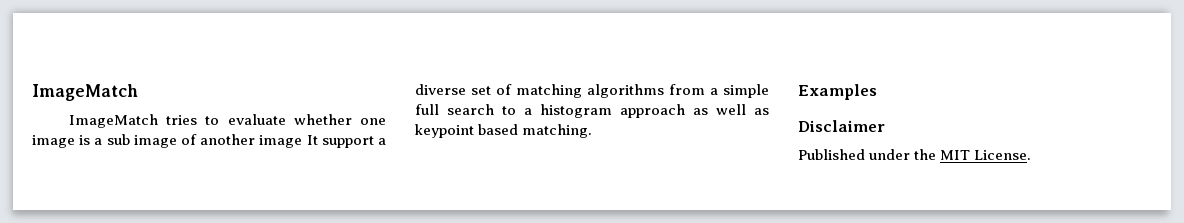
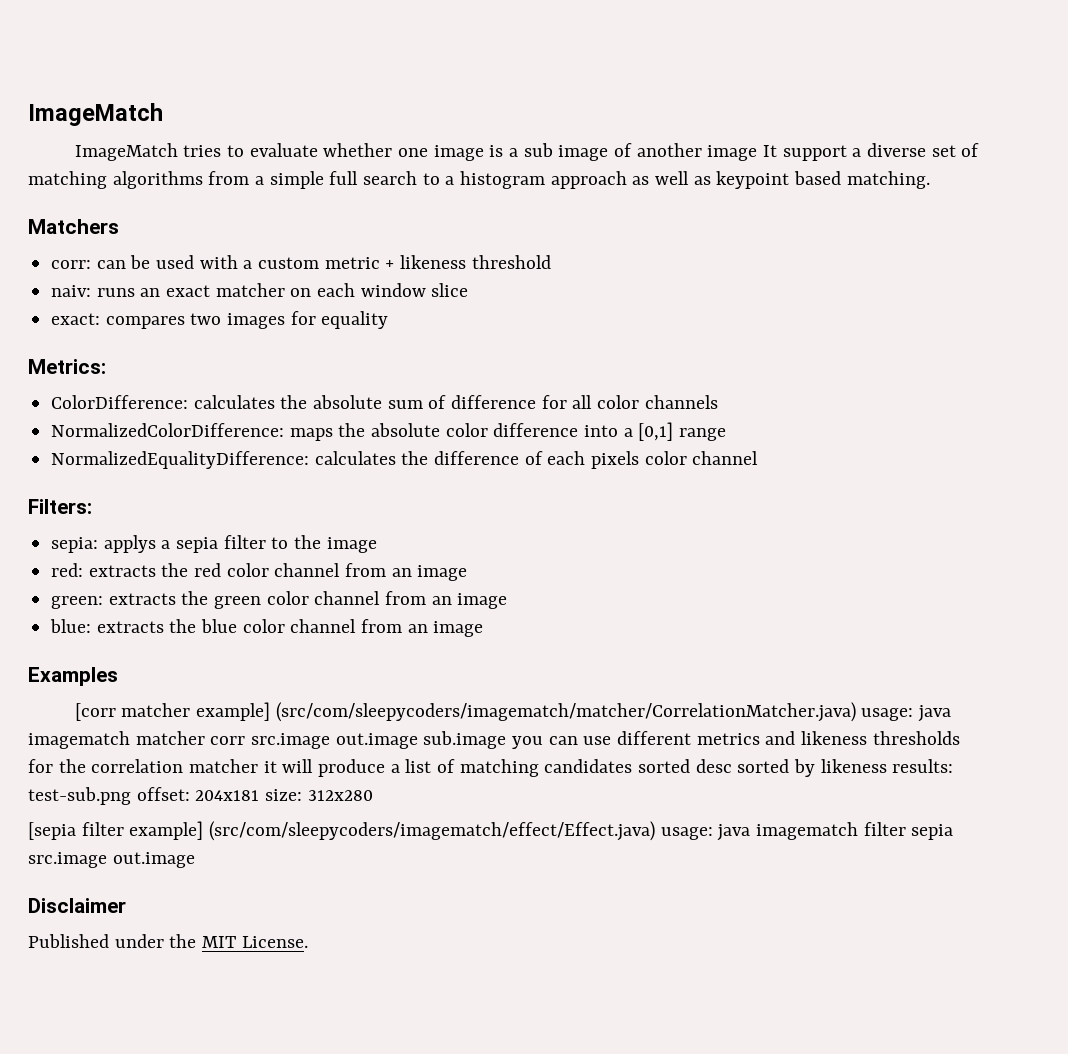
+ Matchers
+ corr: can be used with a custom metric + likeness threshold
+ naiv: runs an exact matcher on each window slice
+ exact: compares two images for equality
+ Metrics:
+ ColorDifference: calculates the absolute sum of difference for all color channels
+ NormalizedColorDifference: maps the absolute color difference into a [0,1] range
+ NormalizedEqualityDifference: calculates the difference of each pixels color channel
+ Filters:
+ sepia: applys a sepia filter to the image
+ red: extracts the red color channel from an image
+ green: extracts the green color channel from an image
+ blue: extracts the blue color channel from an image
  Examples
+ [corr matcher example] (src/com/sleepycoders/imagematch/matcher/CorrelationMatcher.java) usage: java imagematch matcher corr src.image out.image sub.image you can use different metrics and likeness thresholds for the correlation matcher it will produce a list of matching candidates sorted desc sorted by likeness results: test-sub.png offset: 204x181 size: 312x280
+ [sepia filter example] (src/com/sleepycoders/imagematch/effect/Effect.java) usage: java imagematch filter sepia src.image out.image

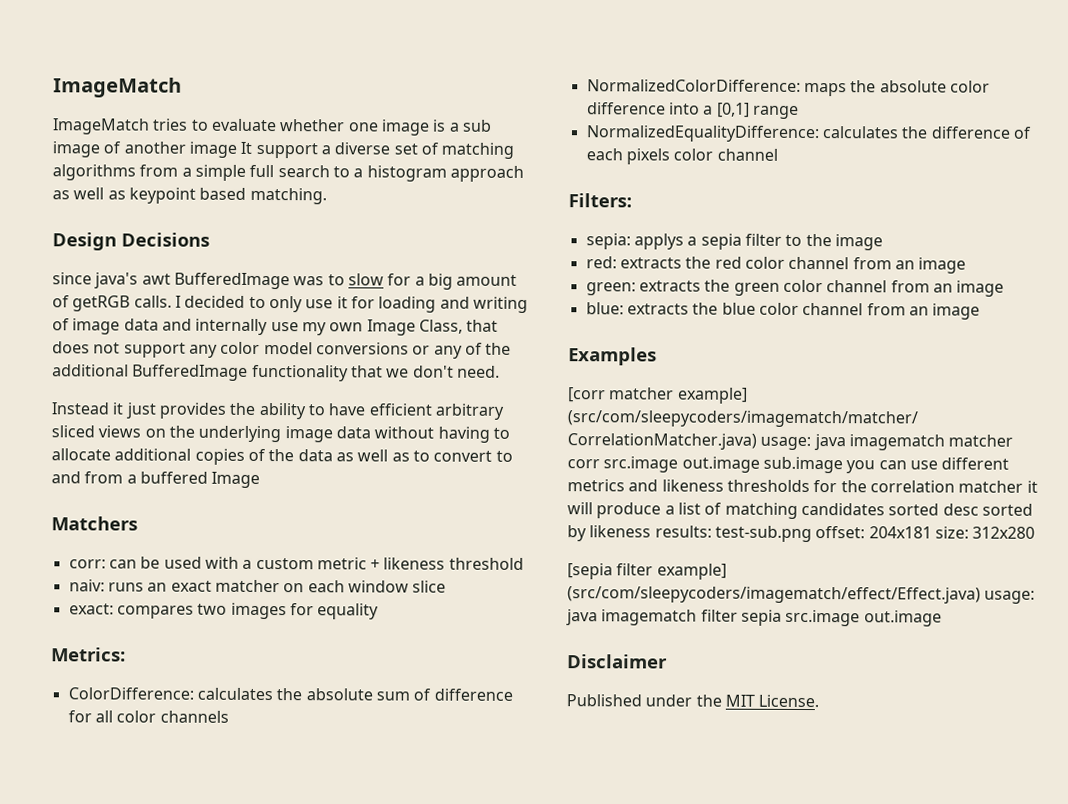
+ Design Decisions
+ since java's awt BufferedImage was to slow for a big amount of getRGB calls. I decided to only use it for loading and writing of image data and internally use my own Image Class, that does not support any color model conversions or any of the additional BufferedImage functionality that we don't need.
+ Instead it just provides the ability to have efficient arbitrary sliced views on the underlying image data without having to allocate additional copies of the data as well as to convert to and from a buffered Image

